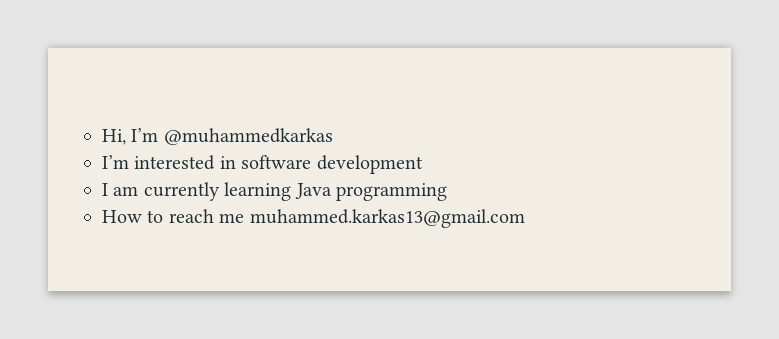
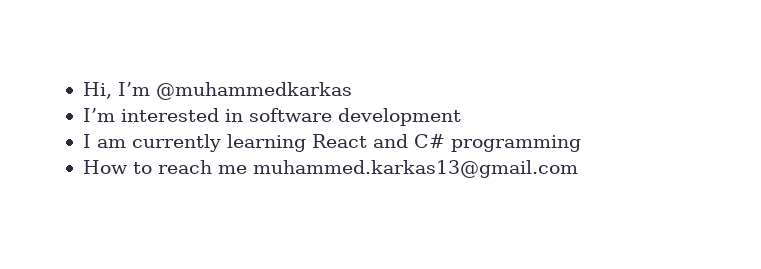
- I am currently learning Java programming
+ I am currently learning React and C# programming

